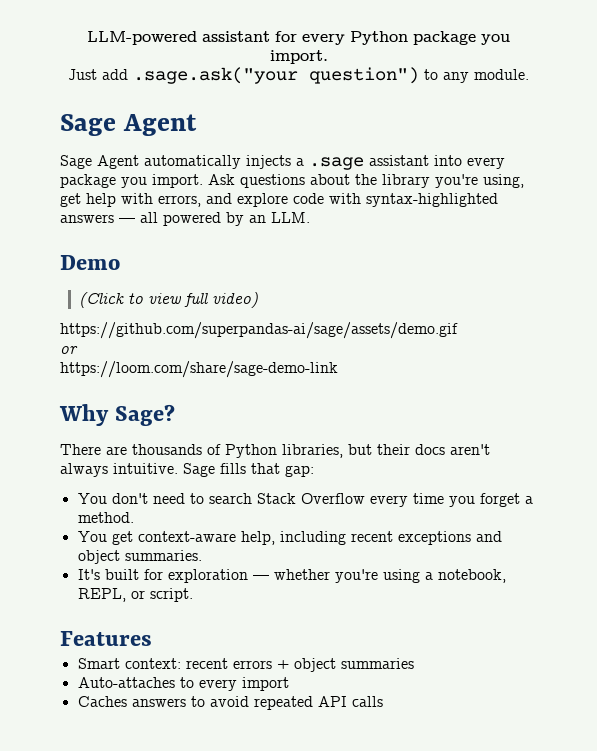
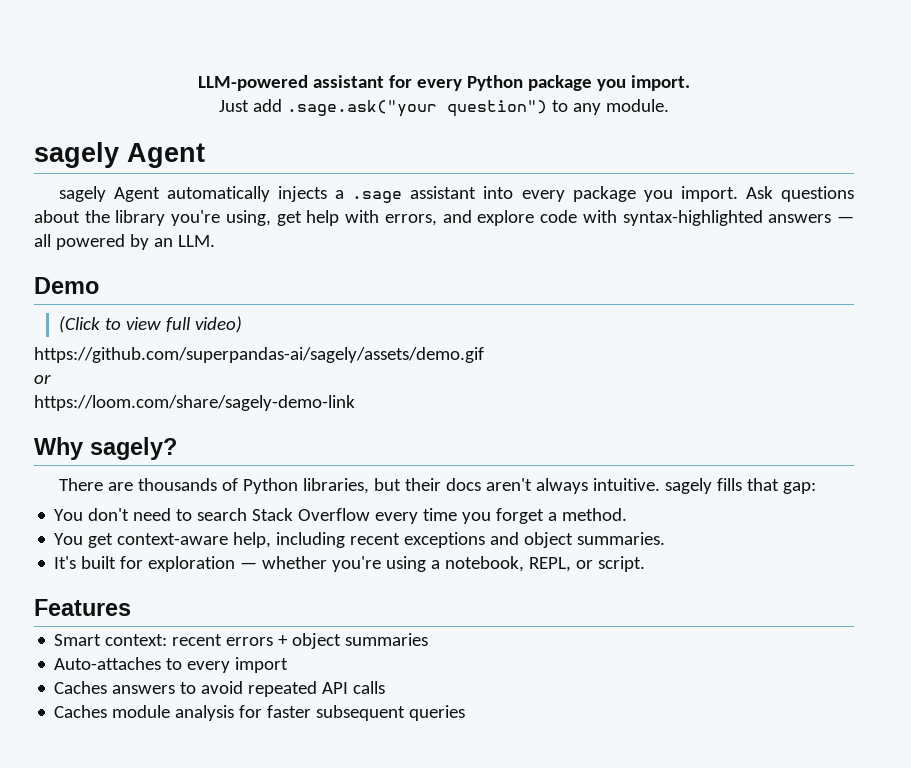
  Just add .sage.ask("your question") to any module.
- Sage Agent
+ sagely Agent
- Sage Agent automatically injects a .sage assistant into every package you import.
+ sagely Agent automatically injects a .sage assistant into every package you import.
- https://github.com/superpandas-ai/sage/assets/demo.gif
+ https://github.com/superpandas-ai/sagely/assets/demo.gif
- https://loom.com/share/sage-demo-link
+ https://loom.com/share/sagely-demo-link
- Why Sage?
+ Why sagely?
- There are thousands of Python libraries, but their docs aren't always intuitive. Sage fills that gap:
+ There are thousands of Python libraries, but their docs aren't always intuitive. sagely fills that gap:
+ Caches module analysis for faster subsequent queries

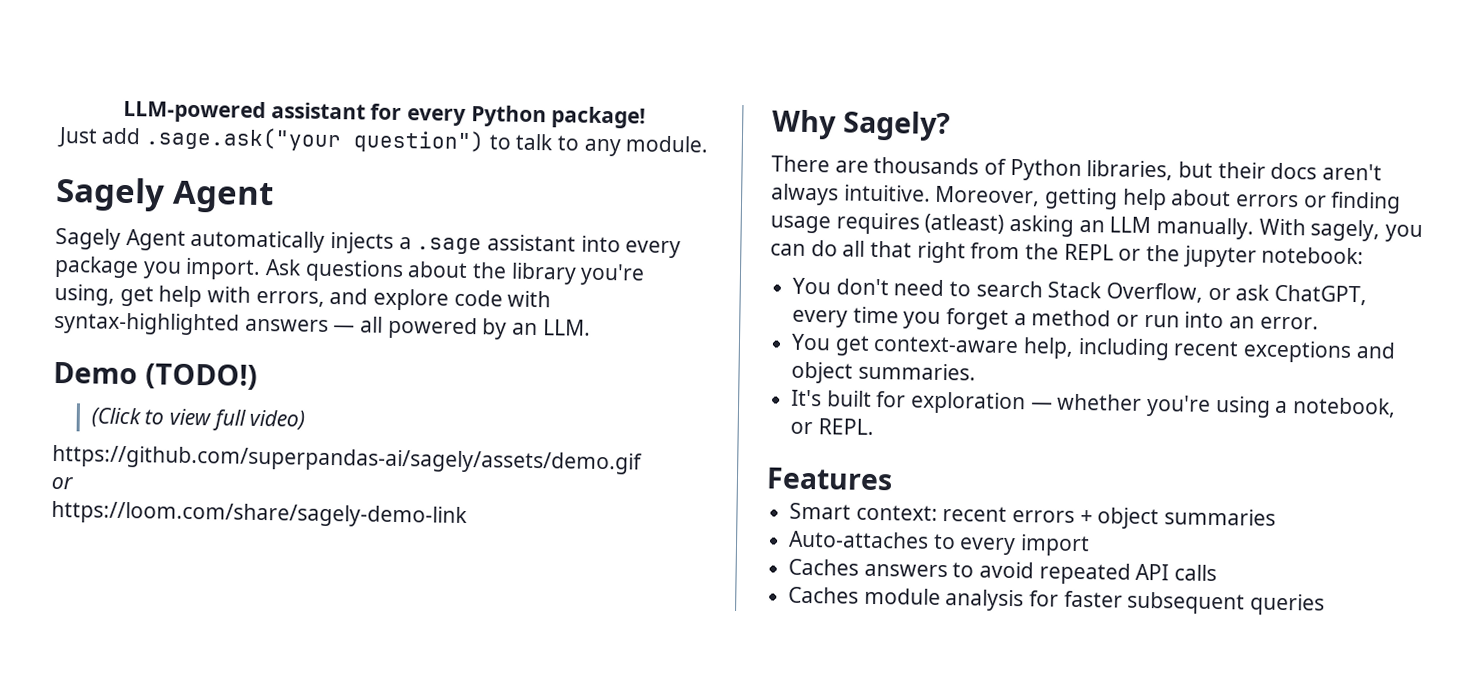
- LLM-powered assistant for every Python package you import.
+ LLM-powered assistant for every Python package!
- Just add .sage.ask("your question") to any module.
- sagely Agent
+ Just add .sage.ask("your question") to talk to any module.
+ Sagely Agent
- sagely Agent automatically injects a .sage assistant into every package you import.
+ Sagely Agent automatically injects a .sage assistant into every package you import.
- Demo
+ Demo (TODO!)
- Why sagely?
+ Why Sagely?
- There are thousands of Python libraries, but their docs aren't always intuitive. sagely fills that gap:
+ There are thousands of Python libraries, but their docs aren't always intuitive. Moreover, getting help about errors or finding usage requires (atleast) asking an LLM manually. With sagely, you can do all that right from the REPL or the jupyter notebook:
- You don't need to search Stack Overflow every time you forget a method.
+ You don't need to search Stack Overflow, or ask ChatGPT, every time you forget a method or run into an error.
- It's built for exploration — whether you're using a notebook, REPL, or script.
+ It's built for exploration — whether you're using a notebook, or REPL.

